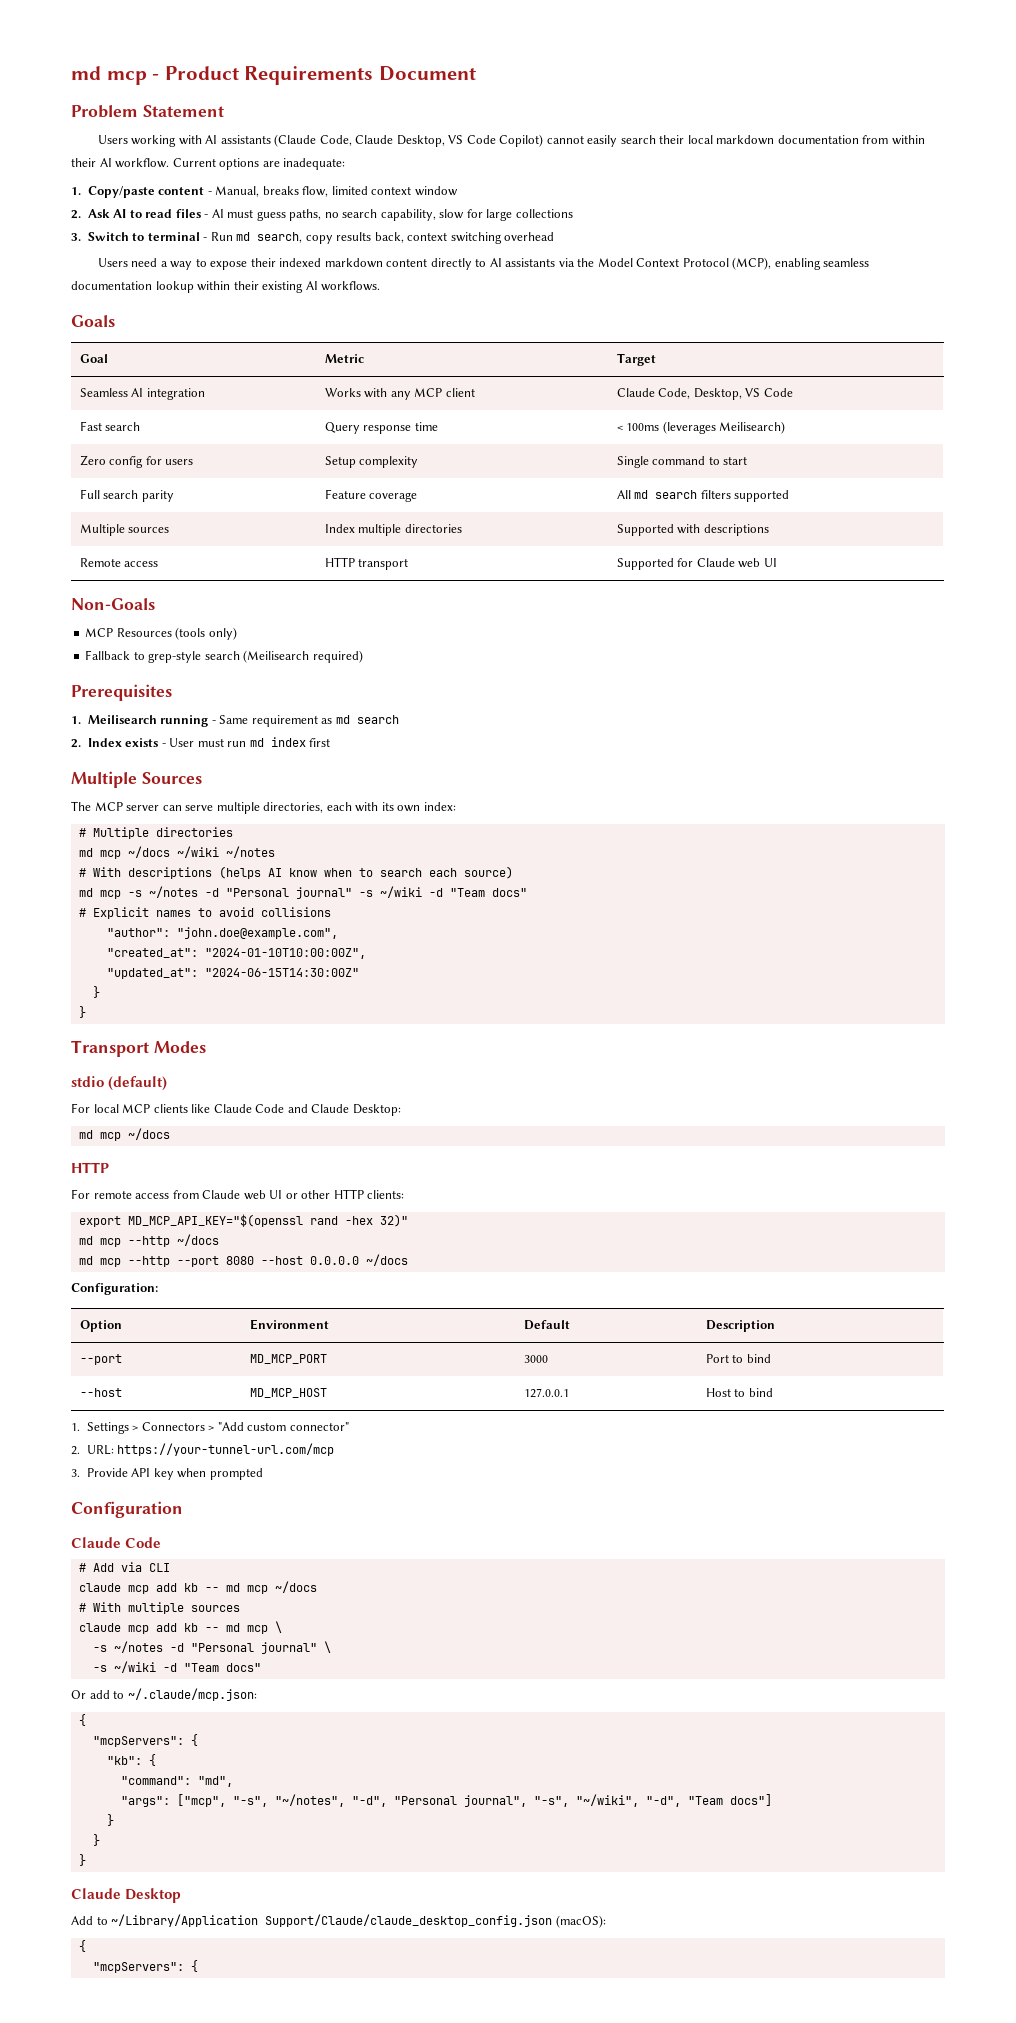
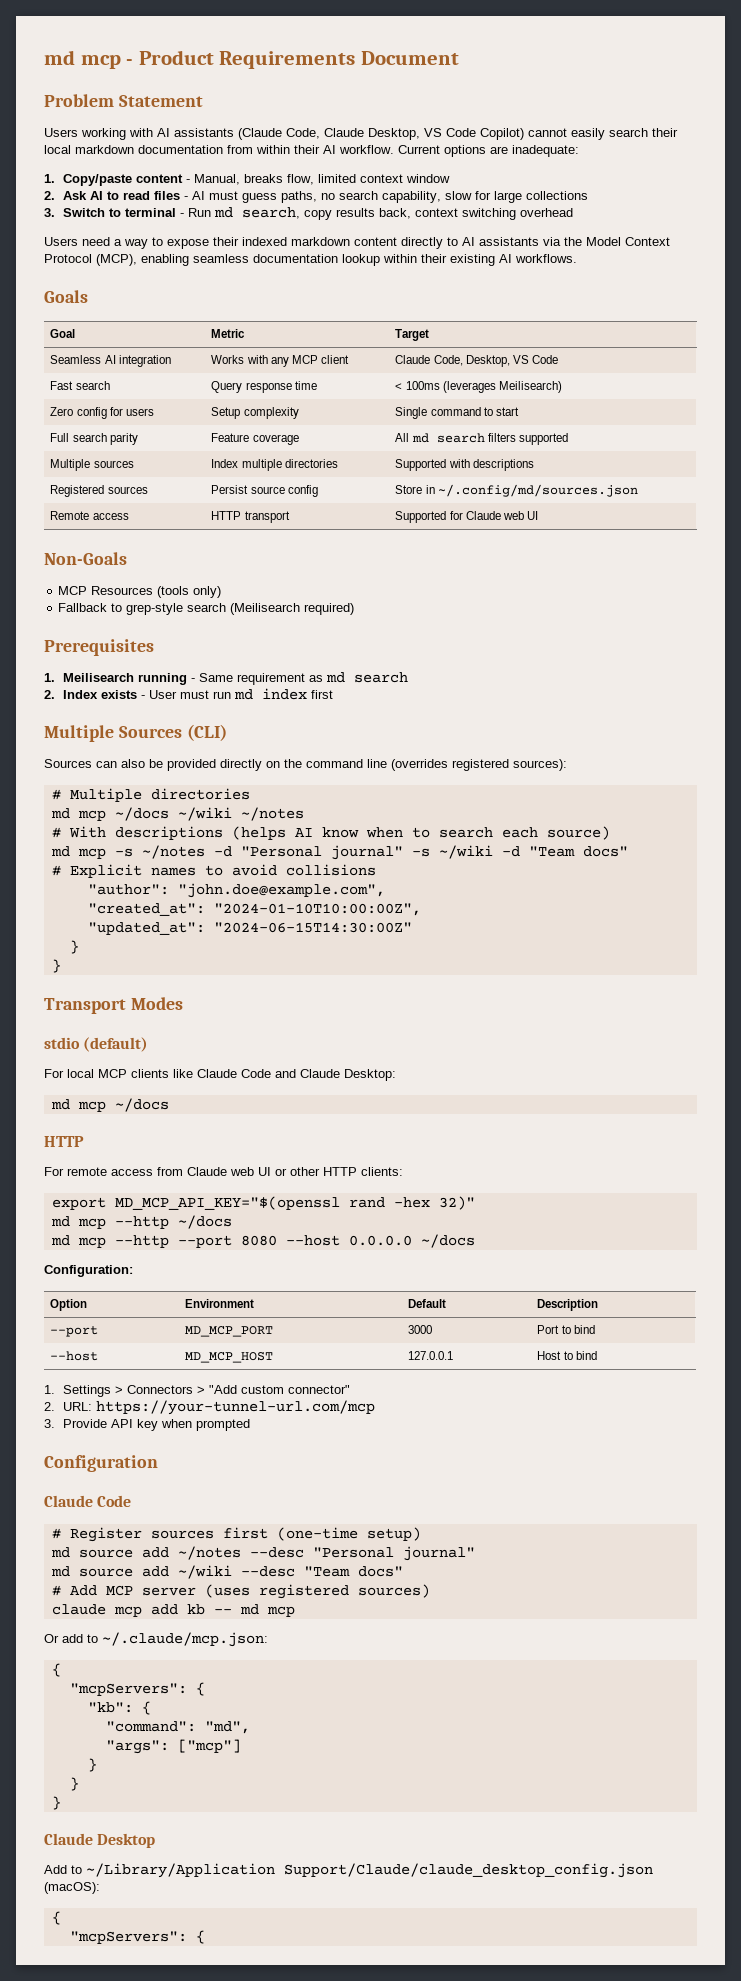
+ Registered sources | Persist source config | Store in ~/.config/md/sources.json
- Multiple Sources
- The MCP server can serve multiple directories, each with its own index:
+ Multiple Sources (CLI)
+ Sources can also be provided directly on the command line (overrides registered sources):
- # Add via CLI
- claude mcp add kb -- md mcp ~/docs
- # With multiple sources
- claude mcp add kb -- md mcp \
- -s ~/notes -d "Personal journal" \
- -s ~/wiki -d "Team docs"
+ # Register sources first (one-time setup)
+ md source add ~/notes --desc "Personal journal"
+ md source add ~/wiki --desc "Team docs"
+ # Add MCP server (uses registered sources)
+ claude mcp add kb -- md mcp
- "args": ["mcp", "-s", "~/notes", "-d", "Personal journal", "-s", "~/wiki", "-d", "Team docs"]
+ "args": ["mcp"]

